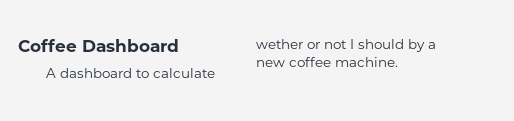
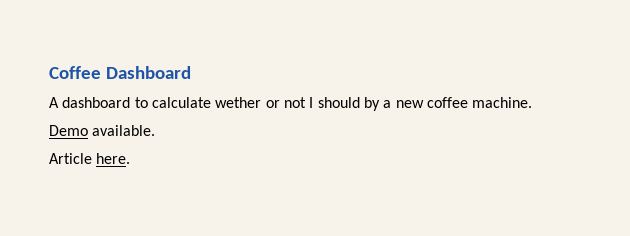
+ Demo available.
+ Article here.

